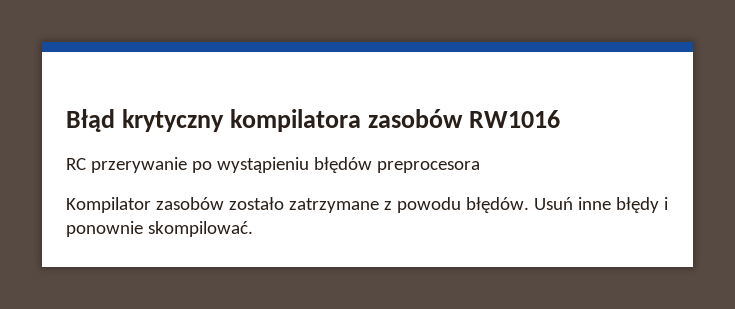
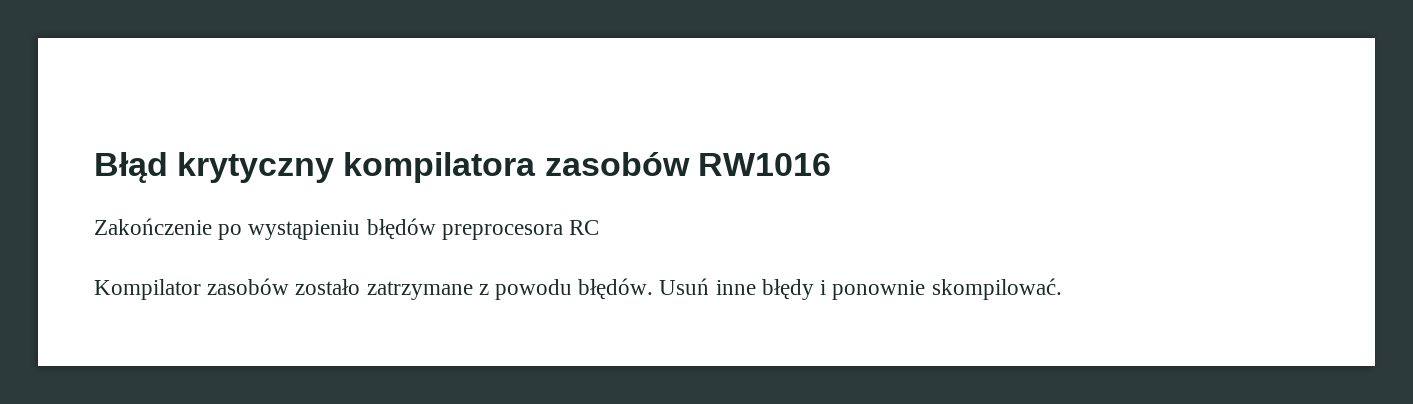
- RC przerywanie po wystąpieniu błędów preprocesora
+ Zakończenie po wystąpieniu błędów preprocesora RC

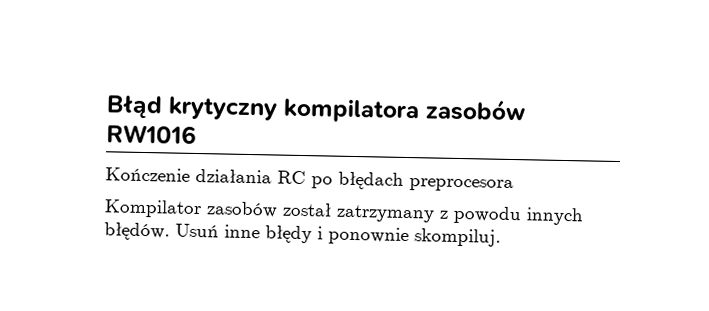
- Zakończenie po wystąpieniu błędów preprocesora RC
+ Kończenie działania RC po błędach preprocesora
- Kompilator zasobów zostało zatrzymane z powodu błędów.
+ Kompilator zasobów został zatrzymany z powodu innych błędów.
- Usuń inne błędy i ponownie skompilować.
+ Usuń inne błędy i ponownie skompiluj.

